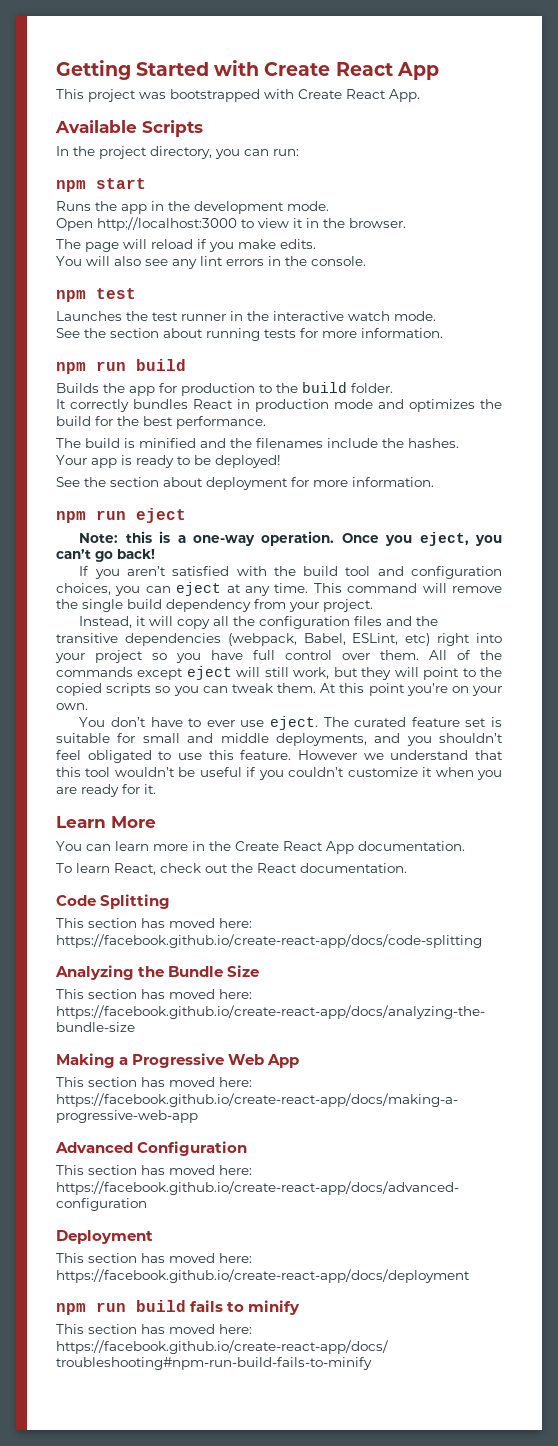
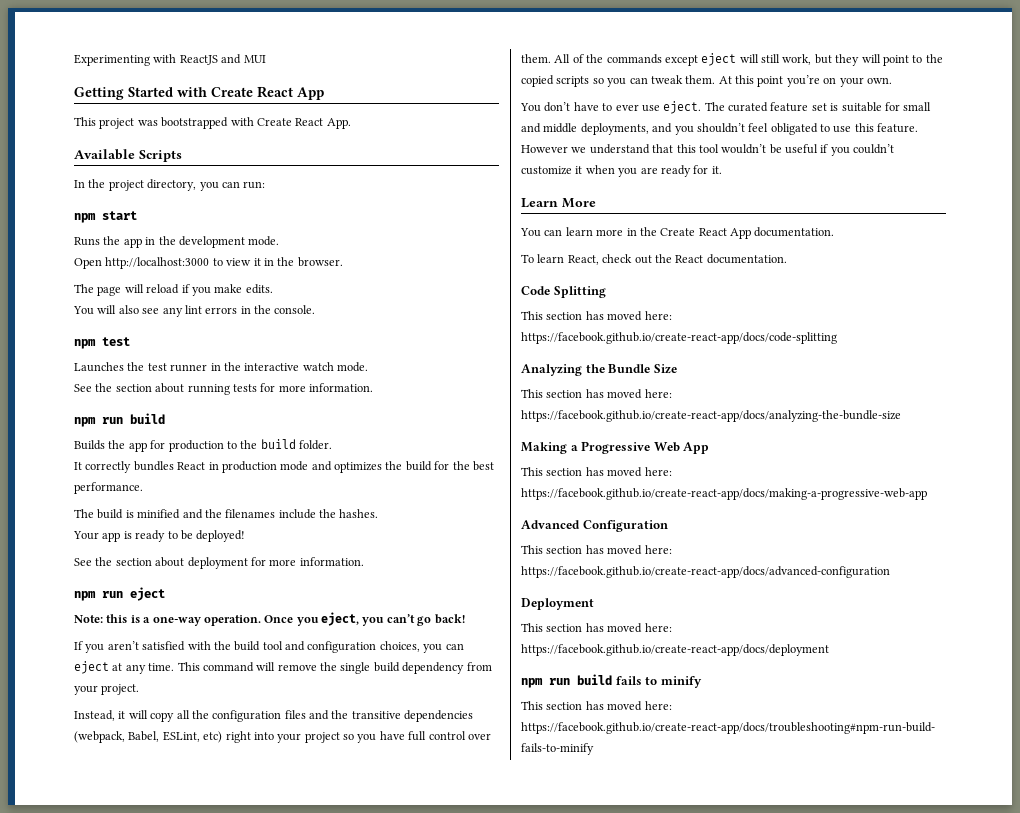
+ Experimenting with ReactJS and MUI

